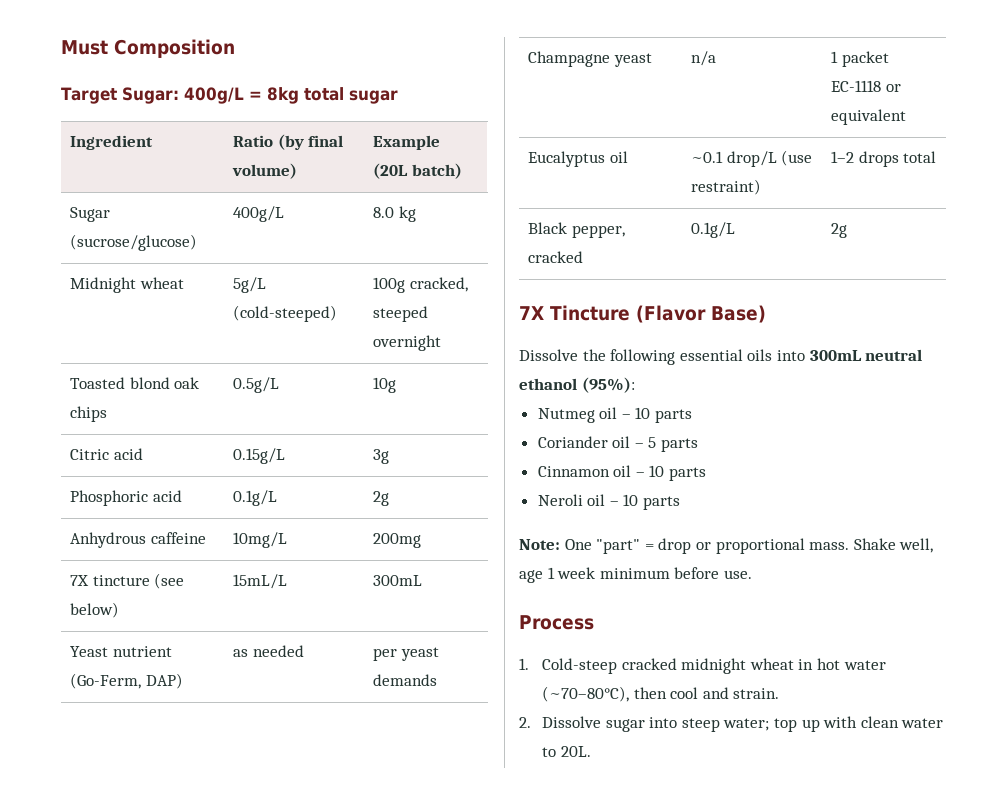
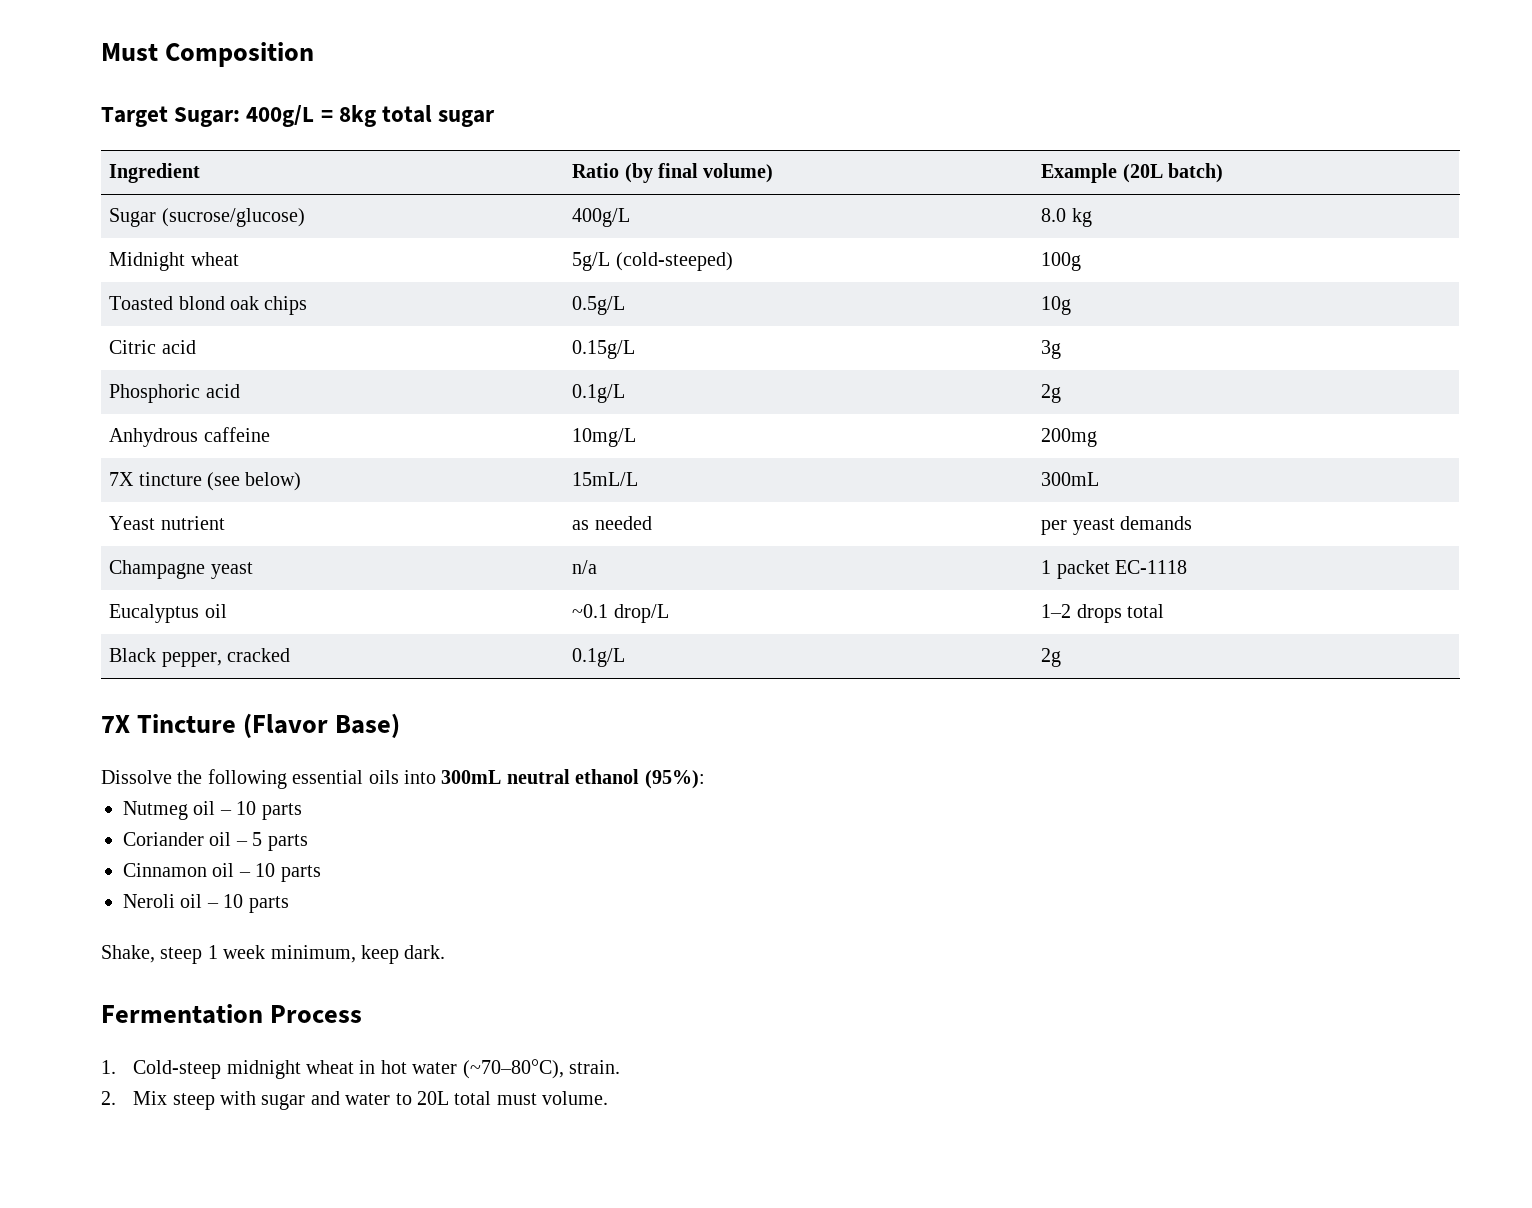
- Midnight wheat | 5g/L (cold-steeped) | 100g cracked, steeped overnight
+ Midnight wheat | 5g/L (cold-steeped) | 100g
- Yeast nutrient (Go-Ferm, DAP) | as needed | per yeast demands
+ Yeast nutrient | as needed | per yeast demands
- Champagne yeast | n/a | 1 packet EC-1118 or equivalent
+ Champagne yeast | n/a | 1 packet EC-1118
- Eucalyptus oil | ~0.1 drop/L (use restraint) | 1–2 drops total
+ Eucalyptus oil | ~0.1 drop/L | 1–2 drops total
- Note: One "part" = drop or proportional mass. Shake well, age 1 week minimum before use.
- Process
+ Shake, steep 1 week minimum, keep dark.
+ Fermentation Process
- 1. Cold-steep cracked midnight wheat in hot water (~70–80°C), then cool and strain.
+ 1. Cold-steep midnight wheat in hot water (~70–80°C), strain.
- 2. Dissolve sugar into steep water; top up with clean water to 20L.
+ 2. Mix steep with sugar and water to 20L total must volume.

